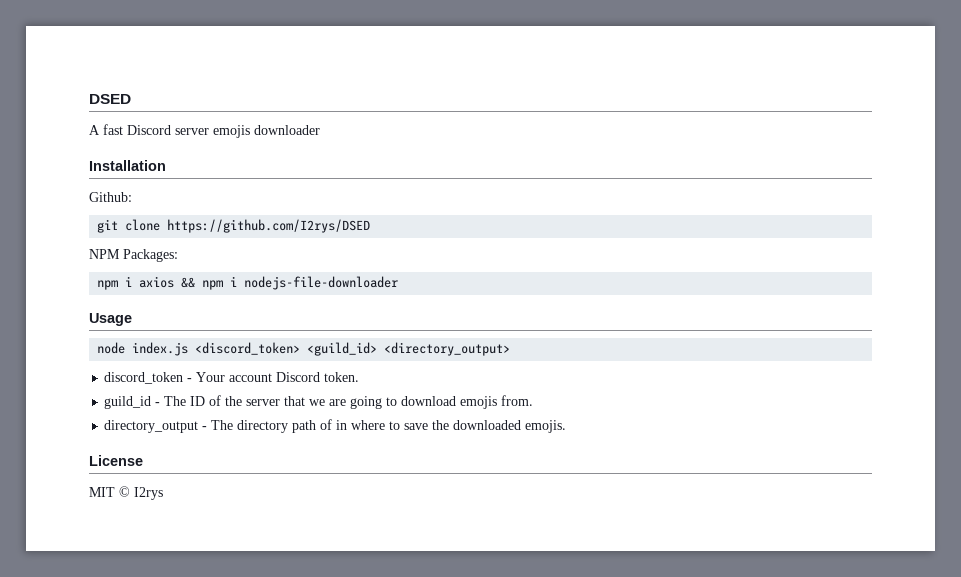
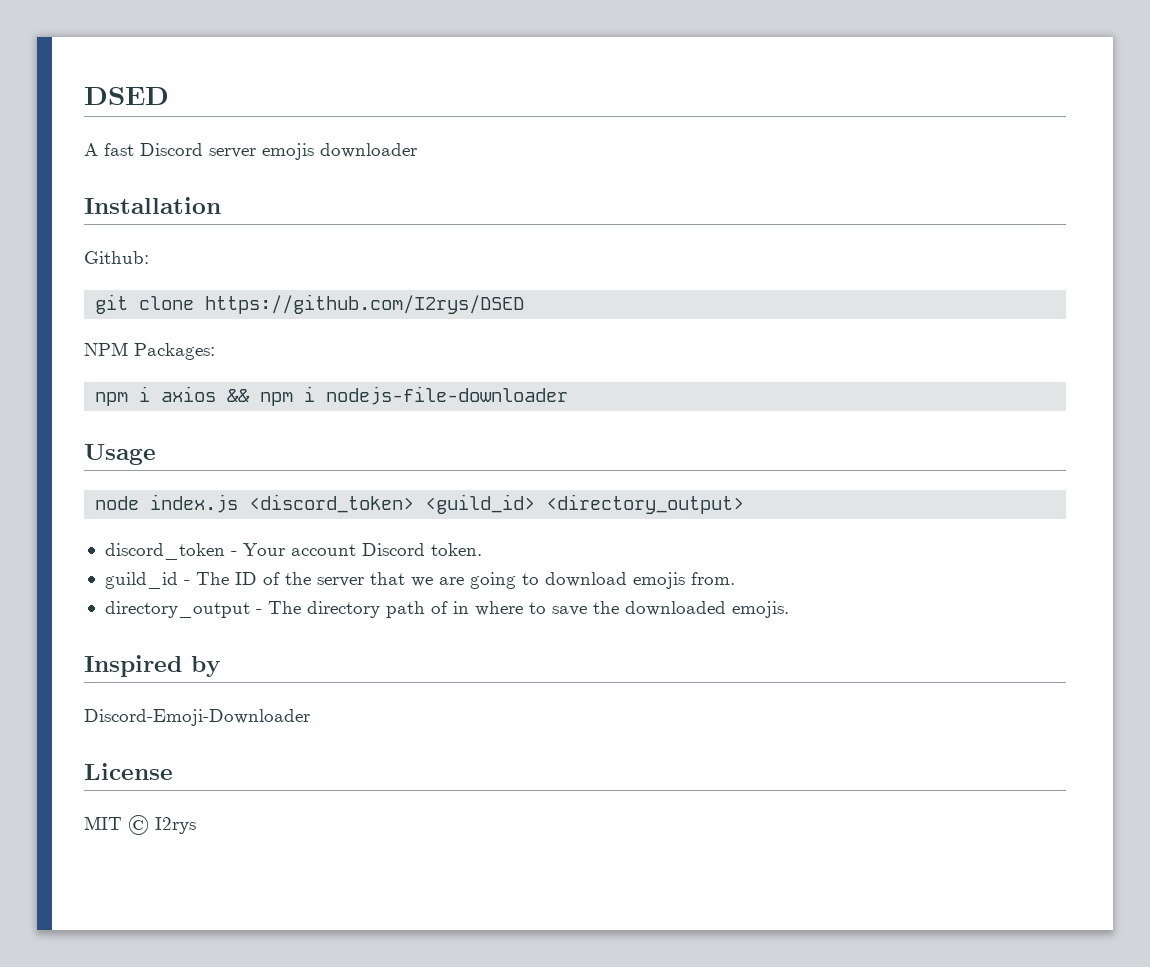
+ Inspired by
+ Discord-Emoji-Downloader

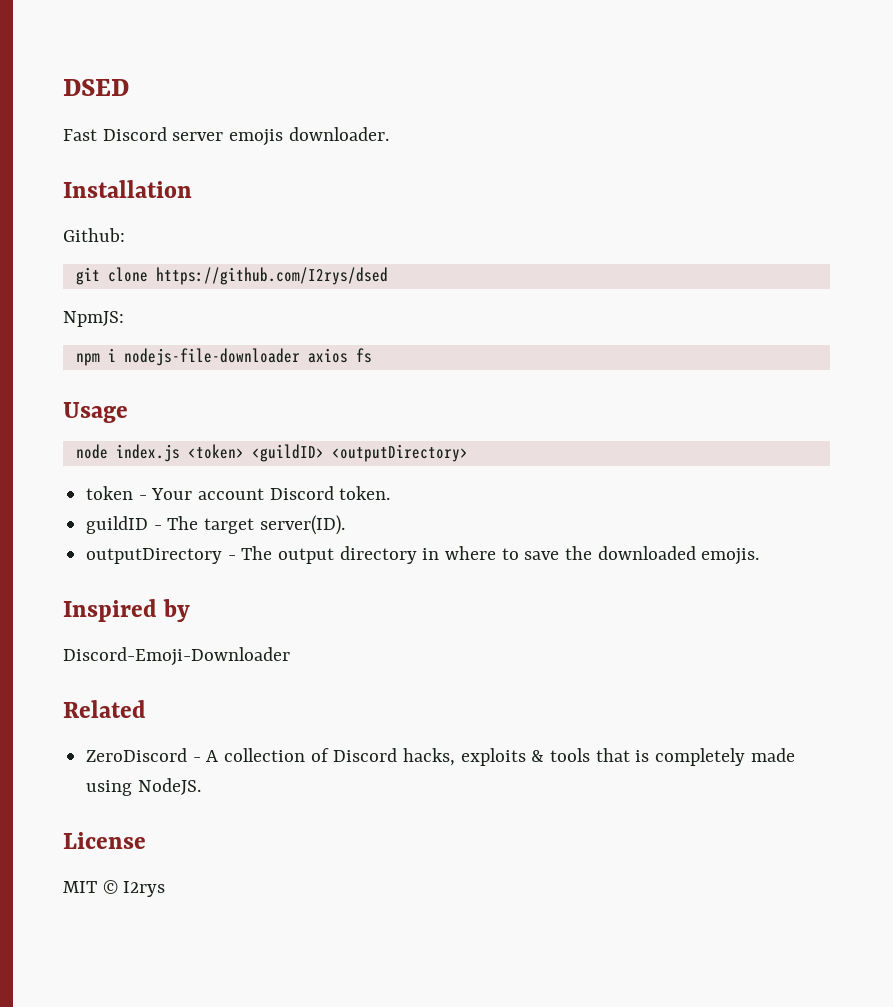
- A fast Discord server emojis downloader
+ Fast Discord server emojis downloader.
- git clone https://github.com/I2rys/DSED
- NPM Packages:
- npm i axios && npm i nodejs-file-downloader
+ git clone https://github.com/I2rys/dsed
+ NpmJS:
+ npm i nodejs-file-downloader axios fs
- node index.js <discord_token> <guild_id> <directory_output>
- discord_token - Your account Discord token.
+ node index.js <token> <guildID> <outputDirectory>
+ token - Your account Discord token.
- guild_id - The ID of the server that we are going to download emojis from.
- directory_output - The directory path of in where to save the downloaded emojis.
+ guildID - The target server(ID).
+ outputDirectory - The output directory in where to save the downloaded emojis.
+ Related
+ ZeroDiscord - A collection of Discord hacks, exploits & tools that is completely made using NodeJS.

